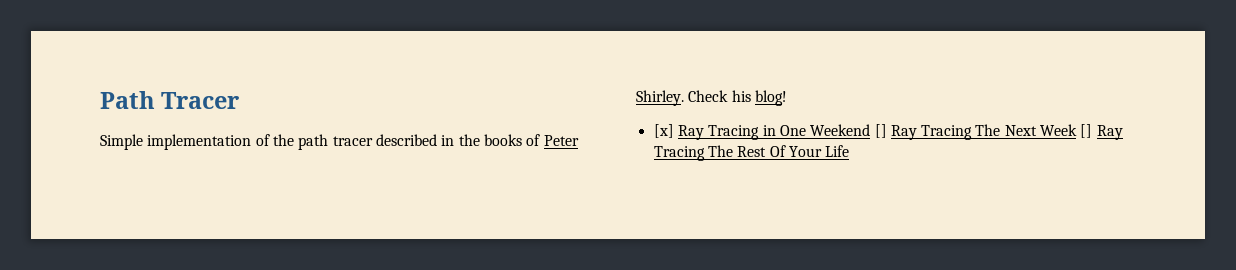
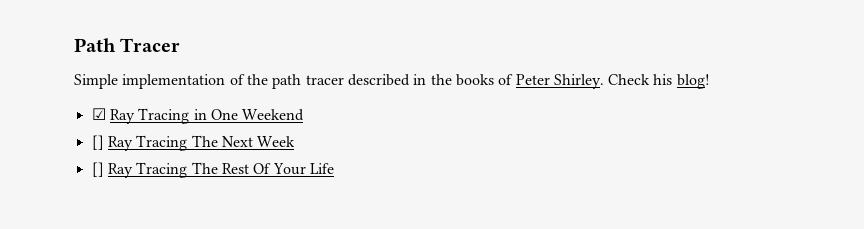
- [x] Ray Tracing in One Weekend [] Ray Tracing The Next Week [] Ray Tracing The Rest Of Your Life
+ ☑ Ray Tracing in One Weekend
+ [] Ray Tracing The Next Week
+ [] Ray Tracing The Rest Of Your Life

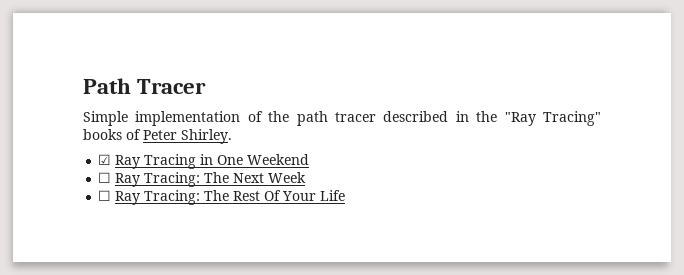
- Simple implementation of the path tracer described in the books of Peter Shirley. Check his blog!
+ Simple implementation of the path tracer described in the "Ray Tracing" books of Peter Shirley.
- [] Ray Tracing The Next Week
+ ☐ Ray Tracing: The Next Week
- [] Ray Tracing The Rest Of Your Life
+ ☐ Ray Tracing: The Rest Of Your Life

